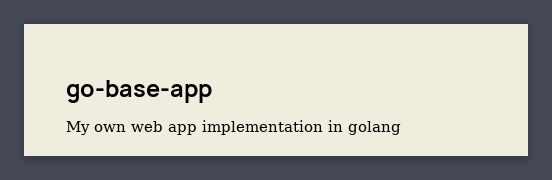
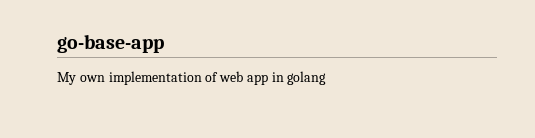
- My own web app implementation in golang
+ My own implementation of web app in golang

